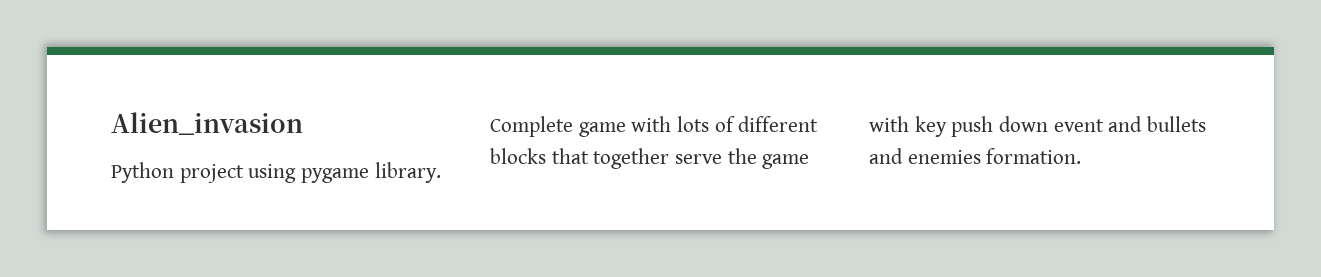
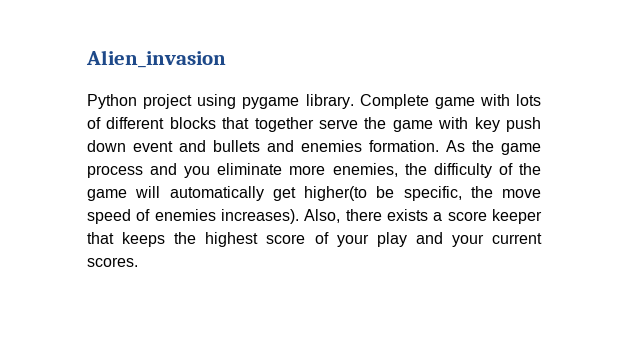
+ As the game process and you eliminate more enemies, the difficulty of the game will automatically get higher(to be specific, the move speed of enemies increases). Also, there exists a score keeper that keeps the highest score of your play and your current scores.

